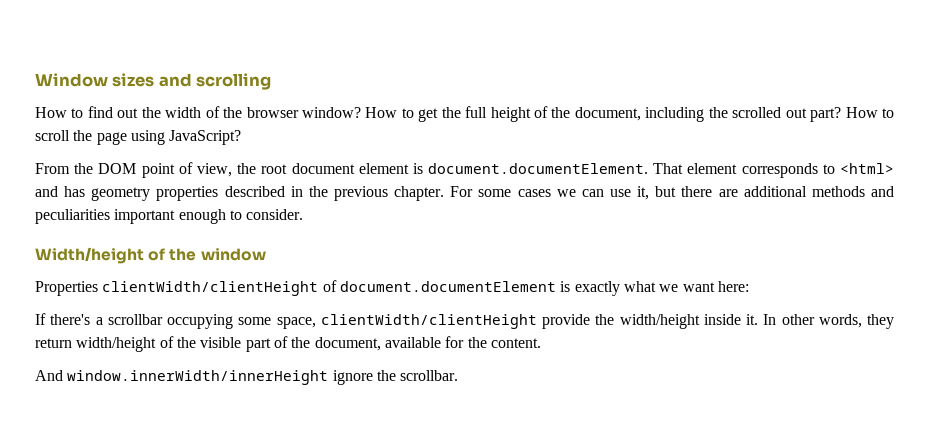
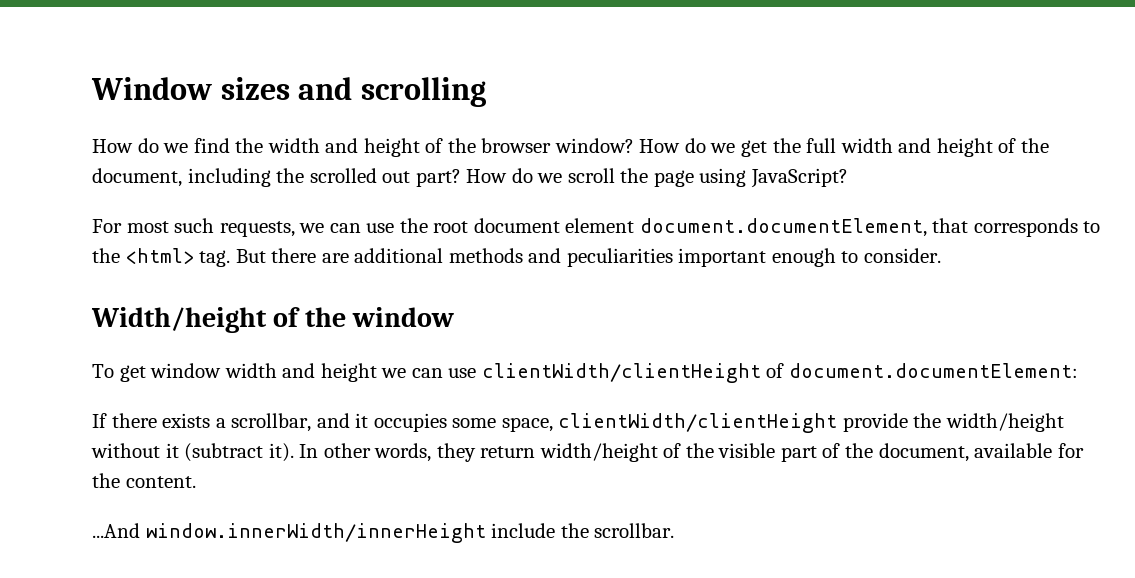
- How to find out the width of the browser window?
+ How do we find the width and height of the browser window?
- How to get the full height of the document, including the scrolled out part?
+ How do we get the full width and height of the document, including the scrolled out part?
- How to scroll the page using JavaScript?
+ How do we scroll the page using JavaScript?
- From the DOM point of view, the root document element is document.documentElement. That element corresponds to <html> and has geometry properties described in the previous chapter. For some cases we can use it, but there are additional methods and peculiarities important enough to consider.
+ For most such requests, we can use the root document element document.documentElement, that corresponds to the <html> tag. But there are additional methods and peculiarities important enough to consider.
- Properties clientWidth/clientHeight of document.documentElement is exactly what we want here:
- If there's a scrollbar occupying some space, clientWidth/clientHeight provide the width/height inside it.
+ To get window width and height we can use clientWidth/clientHeight of document.documentElement:
+ If there exists a scrollbar, and it occupies some space, clientWidth/clientHeight provide the width/height without it (subtract it).
- And window.innerWidth/innerHeight ignore the scrollbar.
+ ...And window.innerWidth/innerHeight include the scrollbar.

